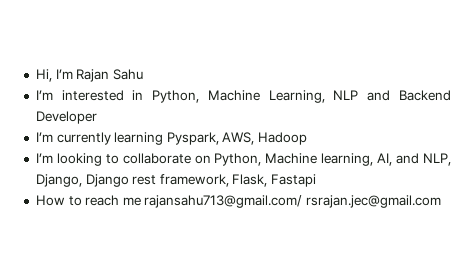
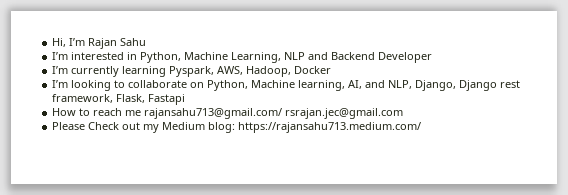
- I’m currently learning Pyspark, AWS, Hadoop
+ I’m currently learning Pyspark, AWS, Hadoop, Docker
+ Please Check out my Medium blog: https://rajansahu713.medium.com/

